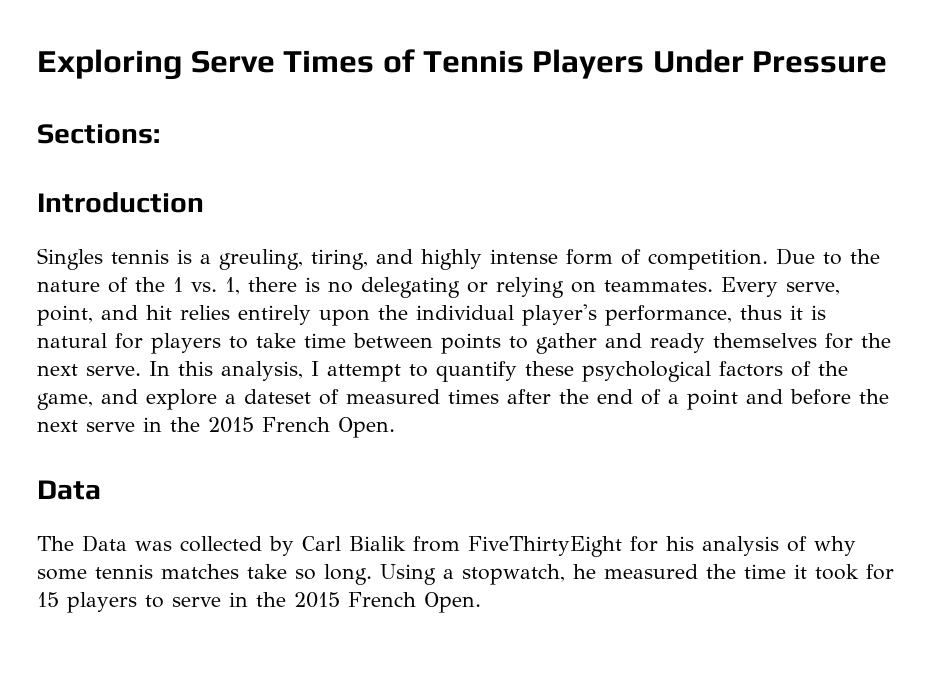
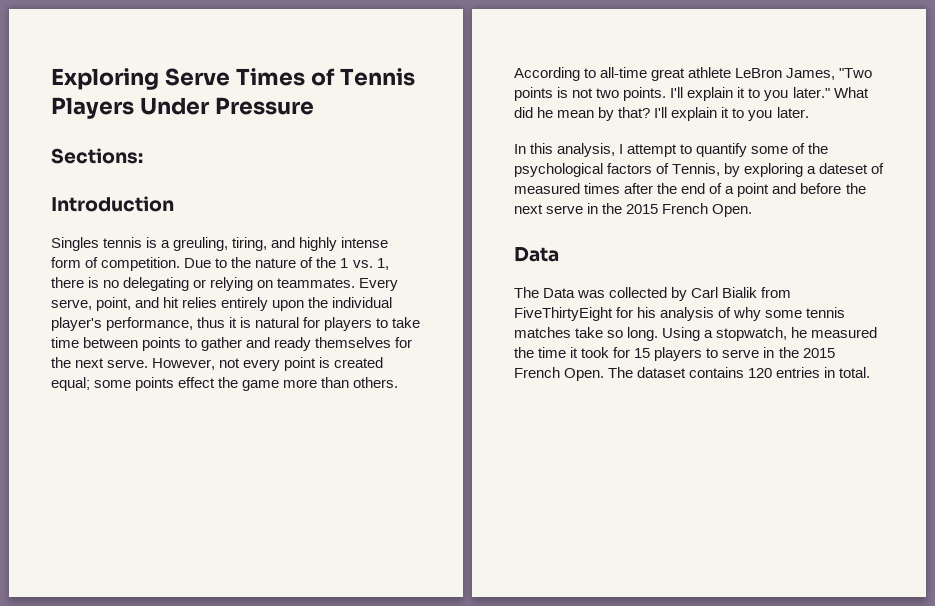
- Every serve, point, and hit relies entirely upon the individual player's performance, thus it is natural for players to take time between points to gather and ready themselves for the next serve. In this analysis, I attempt to quantify these psychological factors of the game, and explore a dateset of measured times after the end of a point and before the next serve in the 2015 French Open.
+ Every serve, point, and hit relies entirely upon the individual player's performance, thus it is natural for players to take time between points to gather and ready themselves for the next serve. However, not every point is created equal; some points effect the game more than others. According to all-time great athlete LeBron James, "Two points is not two points. I'll explain it to you later." What did he mean by that? I'll explain it to you later.
+ In this analysis, I attempt to quantify some of the psychological factors of Tennis, by exploring a dateset of measured times after the end of a point and before the next serve in the 2015 French Open.
+ The dataset contains 120 entries in total.

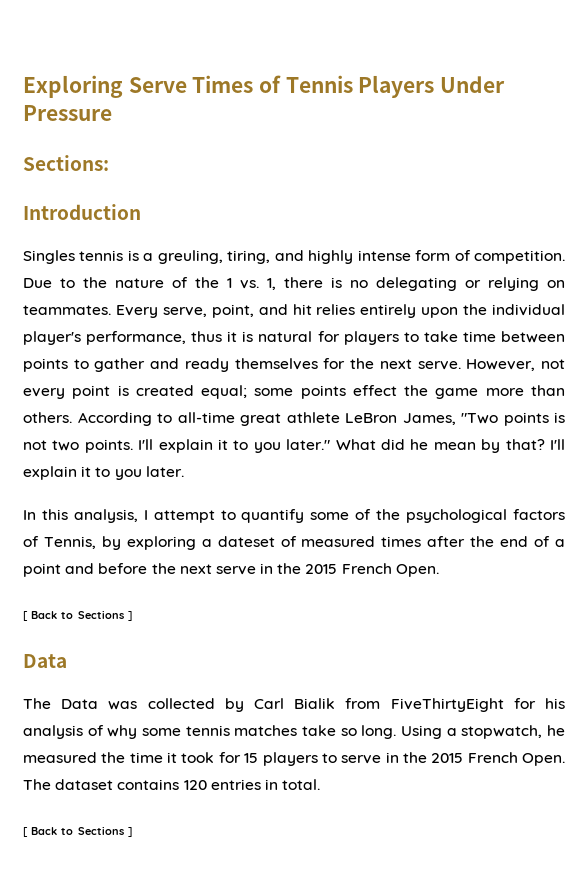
  In this analysis, I attempt to quantify some of the psychological factors of Tennis, by exploring a dateset of measured times after the end of a point and before the next serve in the 2015 French Open.
+ [ Back to Sections ]
  The dataset contains 120 entries in total.
+ [ Back to Sections ]

